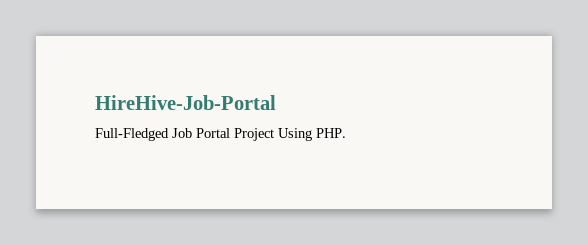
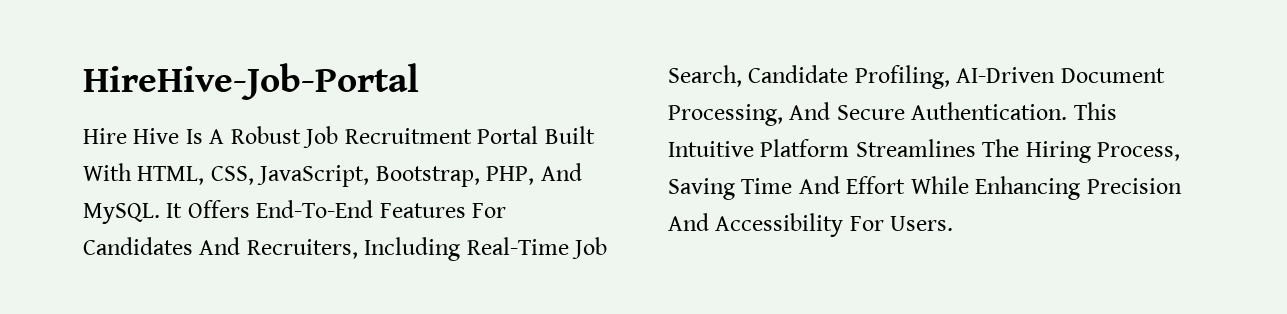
- Full-Fledged Job Portal Project Using PHP.
+ Hire Hive Is A Robust Job Recruitment Portal Built With HTML, CSS, JavaScript, Bootstrap, PHP, And MySQL. It Offers End-To-End Features For Candidates And Recruiters, Including Real-Time Job Search, Candidate Profiling, AI-Driven Document Processing, And Secure Authentication. This Intuitive Platform Streamlines The Hiring Process, Saving Time And Effort While Enhancing Precision And Accessibility For Users.

